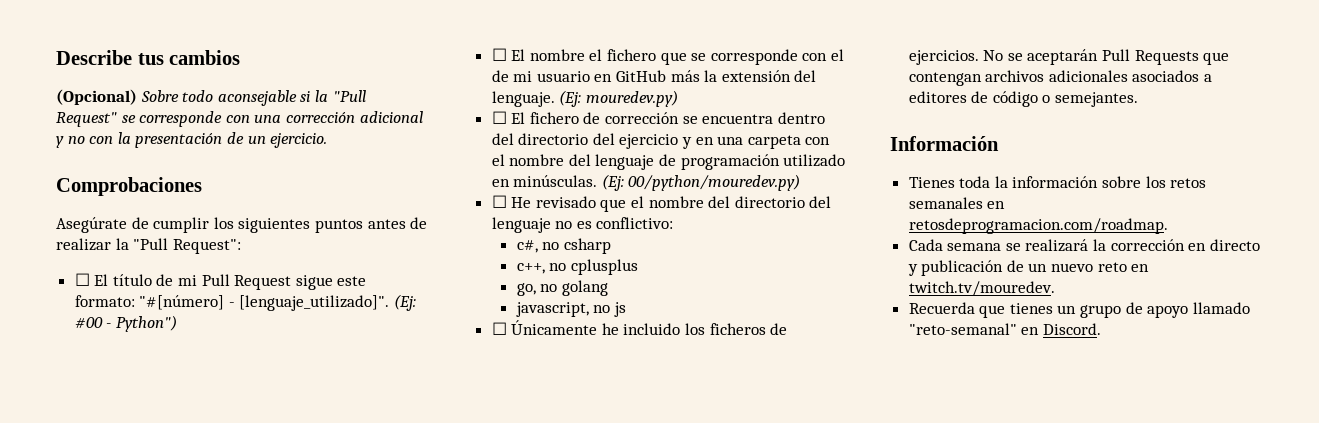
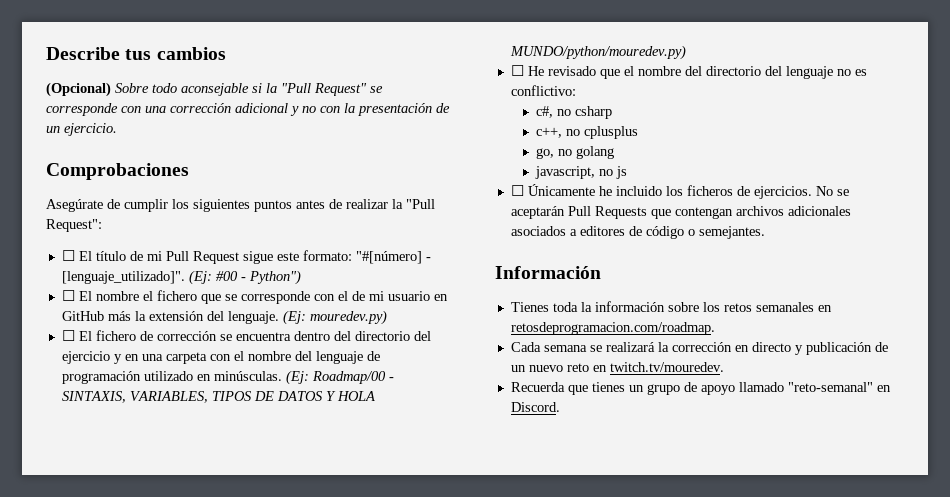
- (Ej: 00/python/mouredev.py)
+ (Ej: Roadmap/00 - SINTAXIS, VARIABLES, TIPOS DE DATOS Y HOLA MUNDO/python/mouredev.py)

